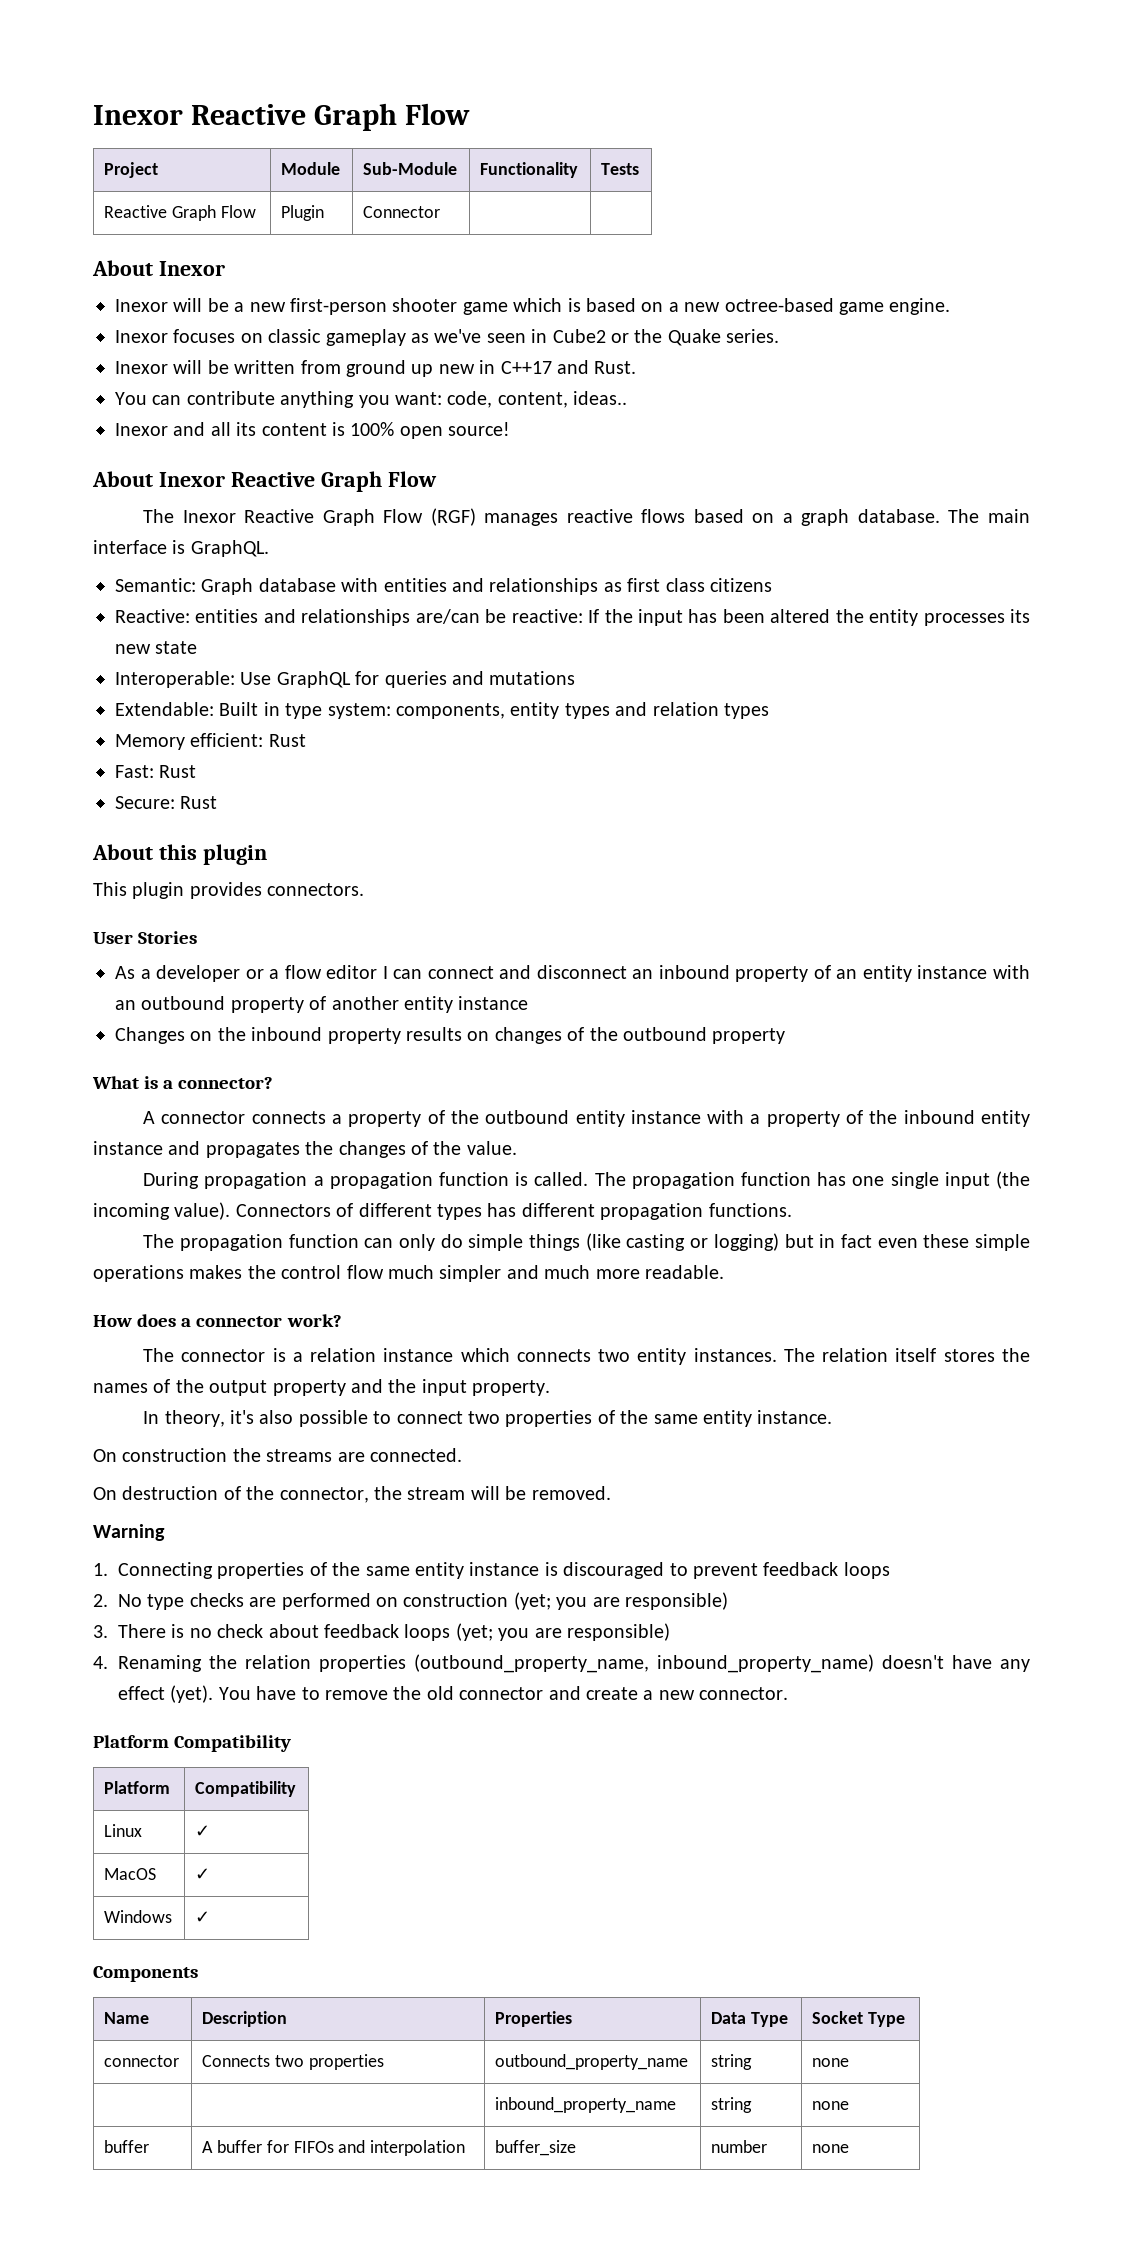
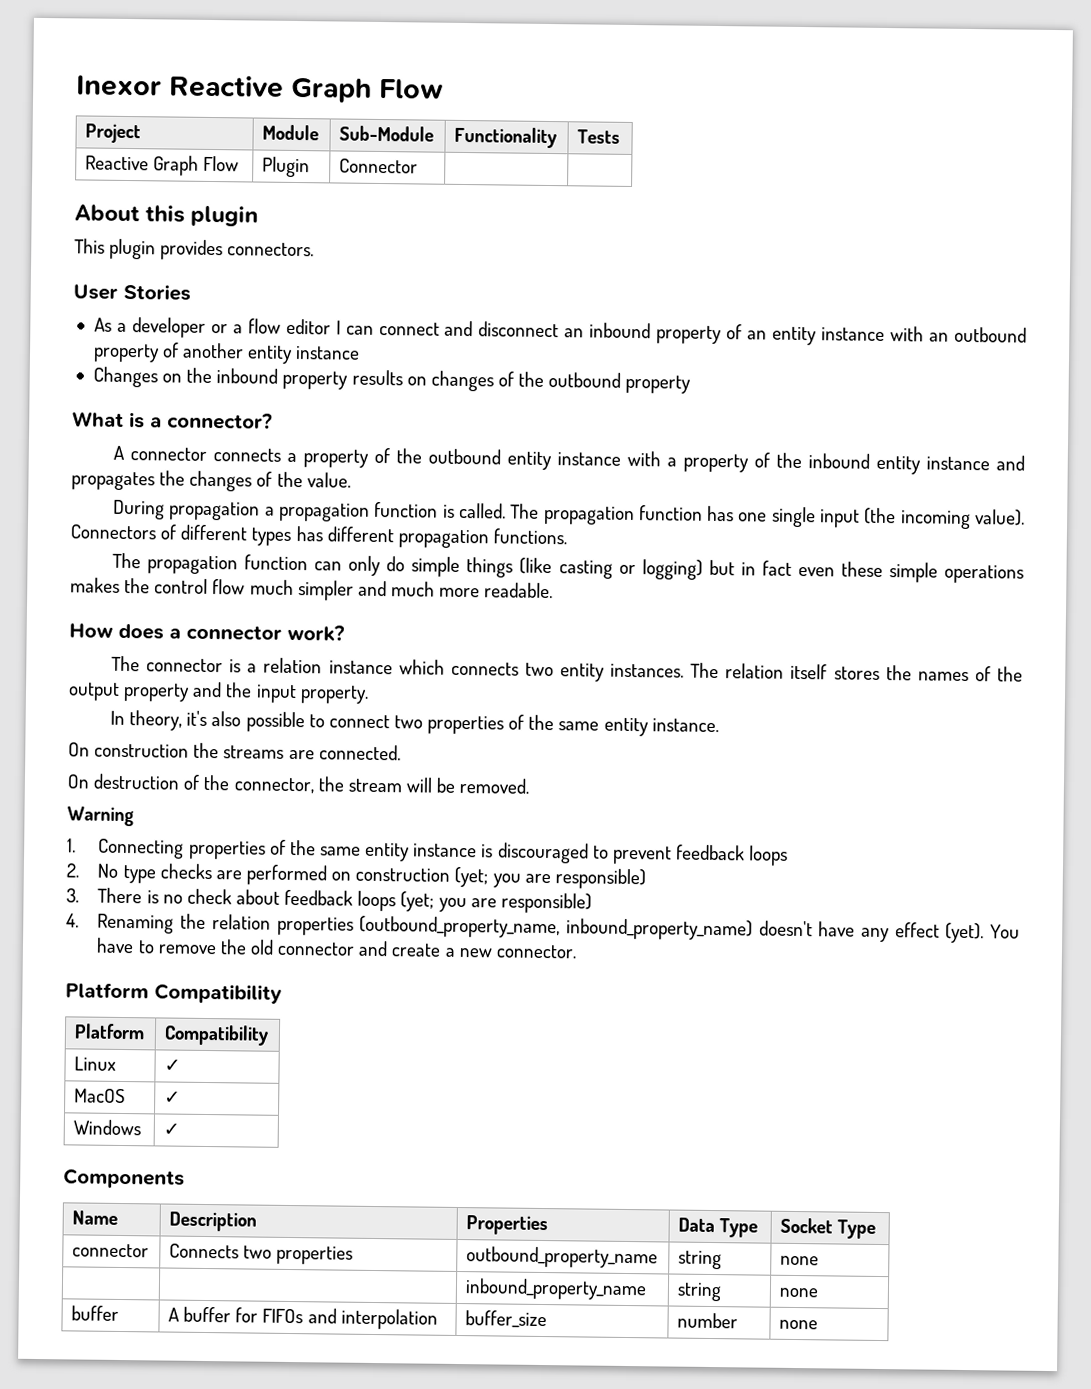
  Reactive Graph Flow | Plugin | Connector | |
- About Inexor
- Inexor will be a new first-person shooter game which is based on a new octree-based game engine.
- Inexor focuses on classic gameplay as we've seen in Cube2 or the Quake series.
- Inexor will be written from ground up new in C++17 and Rust.
- You can contribute anything you want: code, content, ideas..
- Inexor and all its content is 100% open source!
- About Inexor Reactive Graph Flow
- The Inexor Reactive Graph Flow (RGF) manages reactive flows based on a graph database. The main interface is GraphQL.
- Semantic: Graph database with entities and relationships as first class citizens
- Reactive: entities and relationships are/can be reactive: If the input has been altered the entity processes its new state
- Interoperable: Use GraphQL for queries and mutations
- Extendable: Built in type system: components, entity types and relation types
- Memory efficient: Rust
- Fast: Rust
- Secure: Rust

